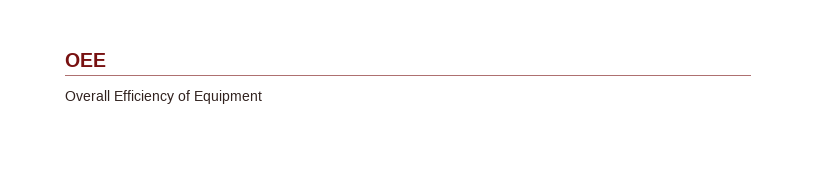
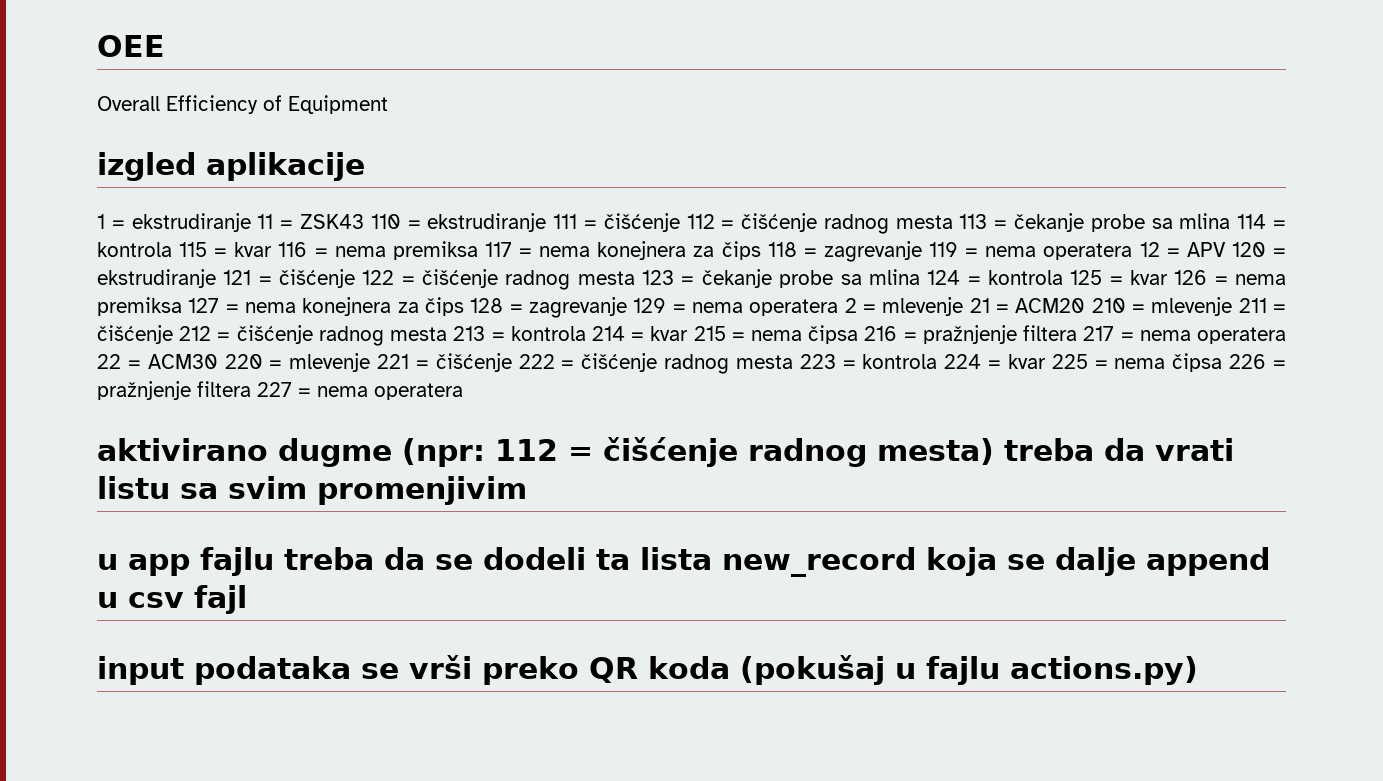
+ izgled aplikacije
+ 1 = ekstrudiranje 11 = ZSK43 110 = ekstrudiranje 111 = čišćenje 112 = čišćenje radnog mesta 113 = čekanje probe sa mlina 114 = kontrola 115 = kvar 116 = nema premiksa 117 = nema konejnera za čips 118 = zagrevanje 119 = nema operatera 12 = APV 120 = ekstrudiranje 121 = čišćenje 122 = čišćenje radnog mesta 123 = čekanje probe sa mlina 124 = kontrola 125 = kvar 126 = nema premiksa 127 = nema konejnera za čips 128 = zagrevanje 129 = nema operatera 2 = mlevenje 21 = ACM20 210 = mlevenje 211 = čišćenje 212 = čišćenje radnog mesta 213 = kontrola 214 = kvar 215 = nema čipsa 216 = pražnjenje filtera 217 = nema operatera 22 = ACM30 220 = mlevenje 221 = čišćenje 222 = čišćenje radnog mesta 223 = kontrola 224 = kvar 225 = nema čipsa 226 = pražnjenje filtera 227 = nema operatera
+ aktivirano dugme (npr: 112 = čišćenje radnog mesta) treba da vrati listu sa svim promenjivim
+ u app fajlu treba da se dodeli ta lista new_record koja se dalje append u csv fajl
+ input podataka se vrši preko QR koda (pokušaj u fajlu actions.py)

